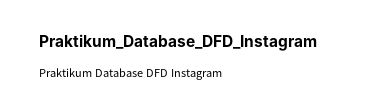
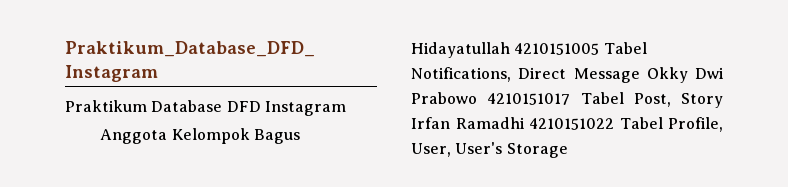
+ Anggota Kelompok Bagus Hidayatullah 4210151005 Tabel Notifications, Direct Message Okky Dwi Prabowo 4210151017 Tabel Post, Story Irfan Ramadhi 4210151022 Tabel Profile, User, User's Storage

